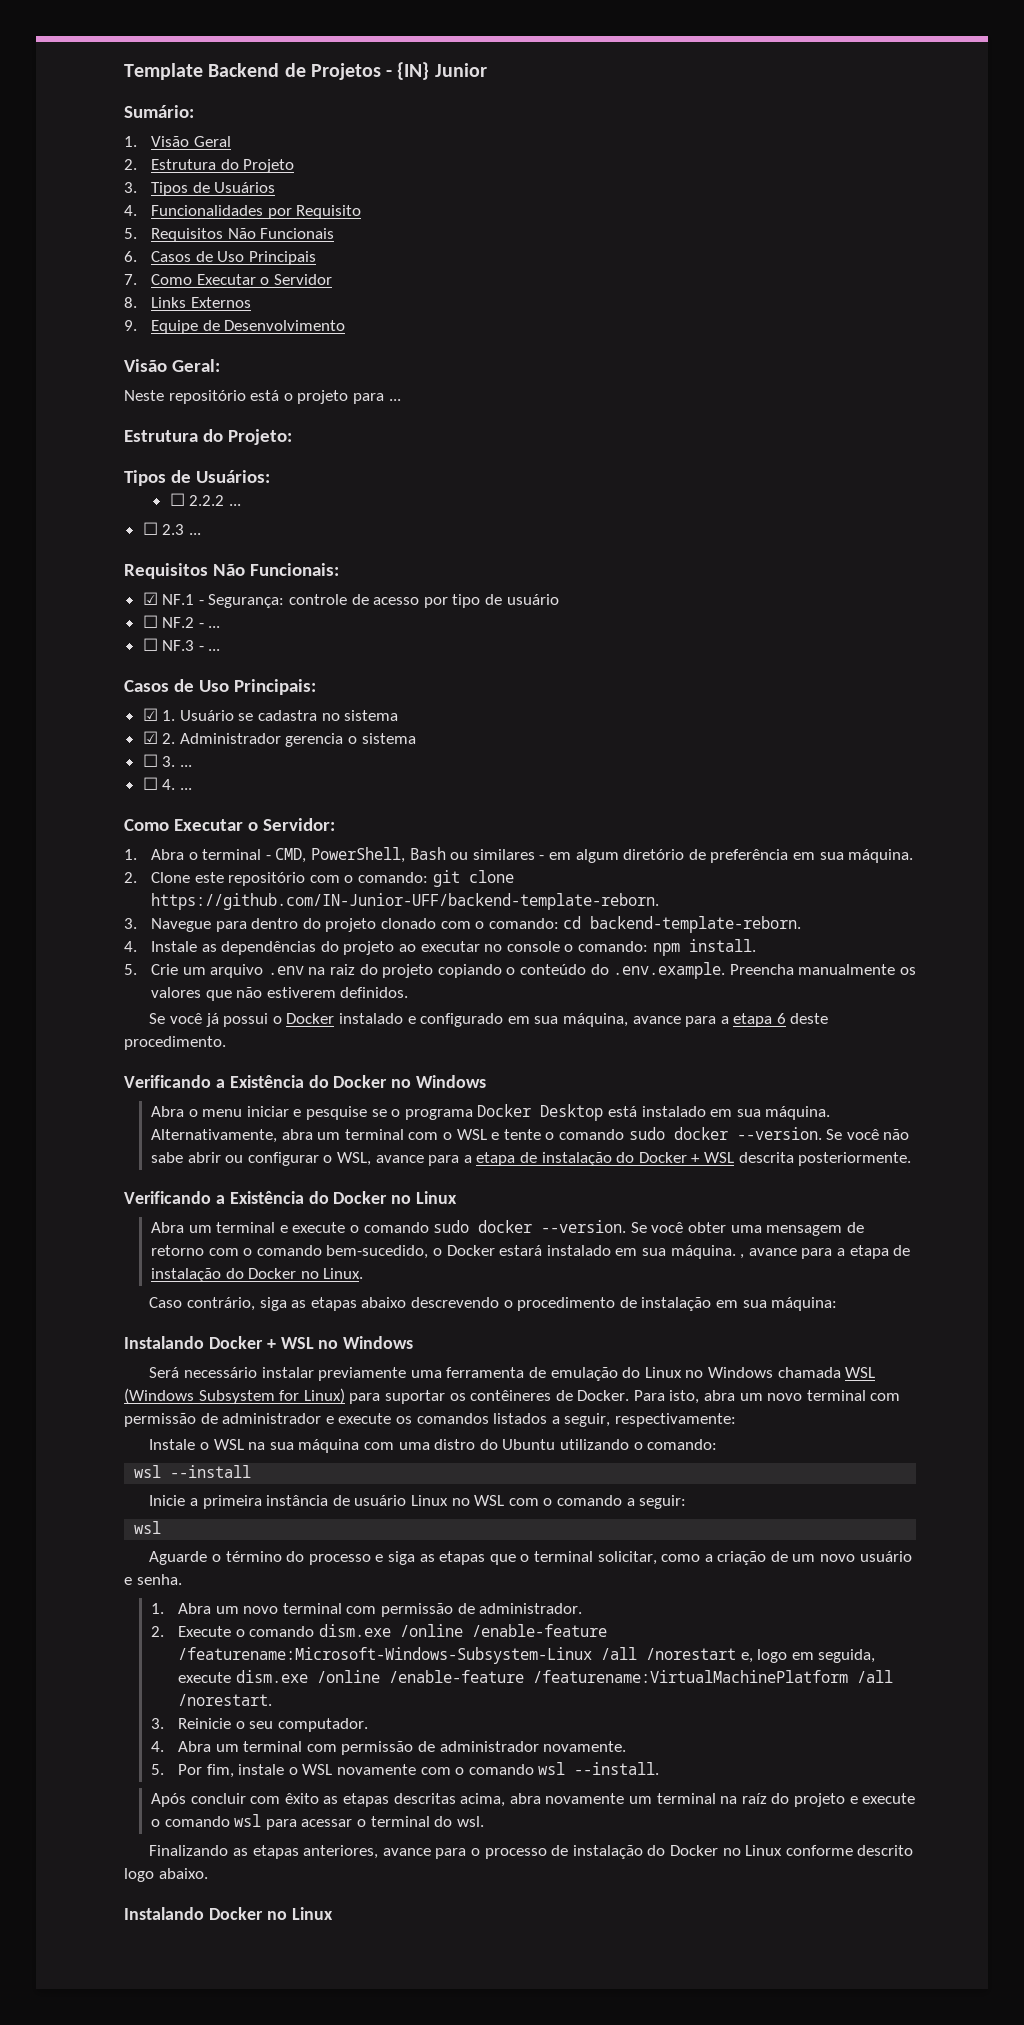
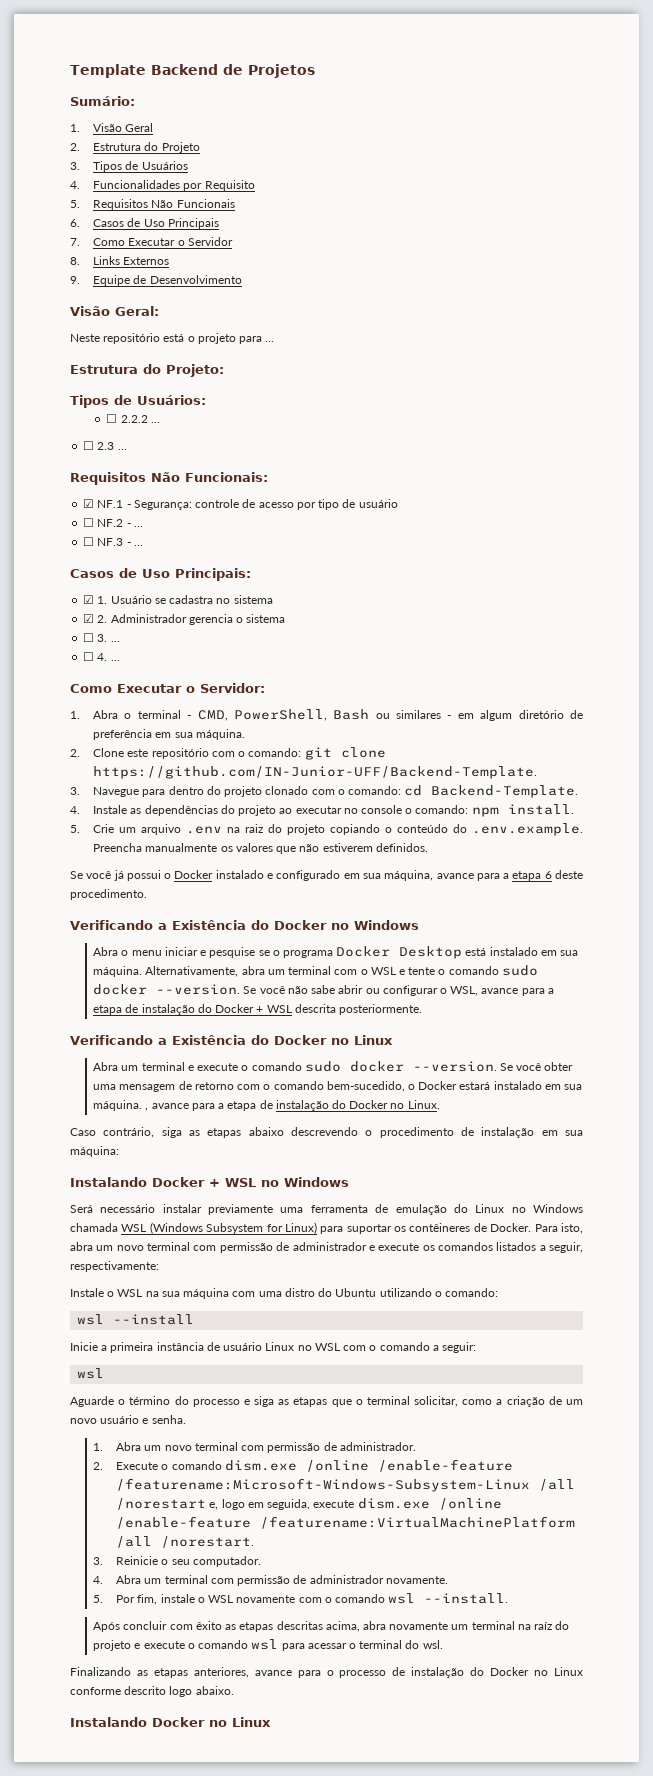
- Template Backend de Projetos - {IN} Junior
+ Template Backend de Projetos
- 2. Clone este repositório com o comando: git clone https://github.com/IN-Junior-UFF/backend-template-reborn.
+ 2. Clone este repositório com o comando: git clone https://github.com/IN-Junior-UFF/Backend-Template.
- 3. Navegue para dentro do projeto clonado com o comando: cd backend-template-reborn.
+ 3. Navegue para dentro do projeto clonado com o comando: cd Backend-Template.

